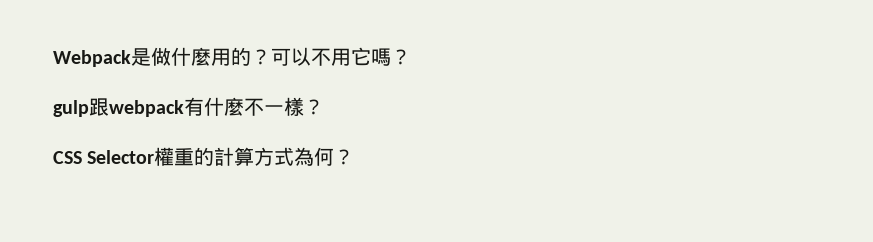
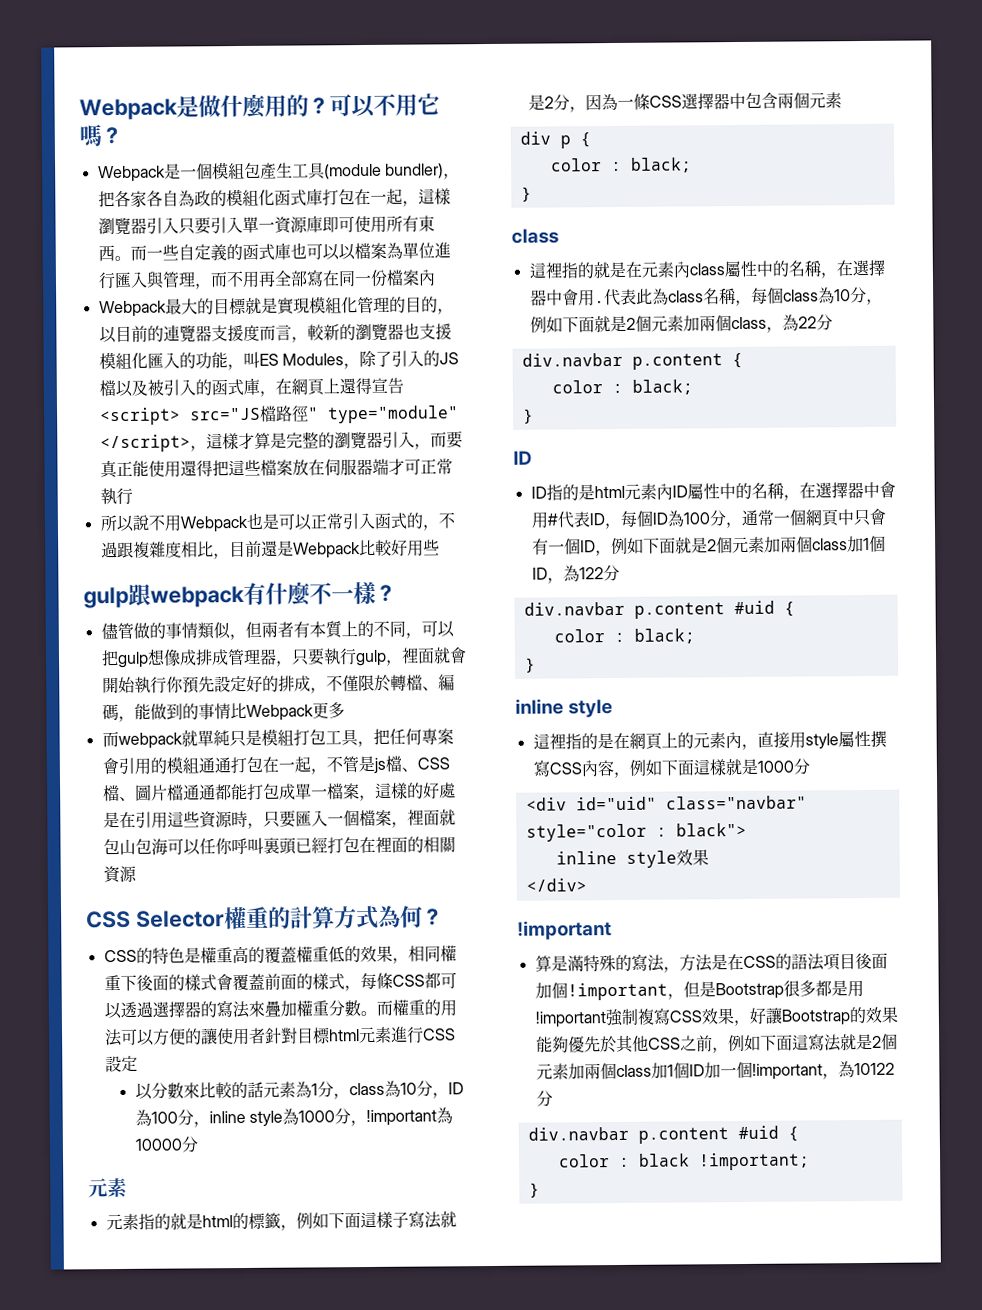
+ Webpack是一個模組包產生工具(module bundler)，把各家各自為政的模組化函式庫打包在一起，這樣瀏覽器引入只要引入單一資源庫即可使用所有東西。而一些自定義的函式庫也可以以檔案為單位進行匯入與管理，而不用再全部寫在同一份檔案內
+ Webpack最大的目標就是實現模組化管理的目的，以目前的連覽器支援度而言，較新的瀏覽器也支援模組化匯入的功能，叫ES Modules，除了引入的JS檔以及被引入的函式庫，在網頁上還得宣告<script> src="JS檔路徑" type="module" </script>，這樣才算是完整的瀏覽器引入，而要真正能使用還得把這些檔案放在伺服器端才可正常執行
+ 所以說不用Webpack也是可以正常引入函式的，不過跟複雜度相比，目前還是Webpack比較好用些
+ 儘管做的事情類似，但兩者有本質上的不同，可以把gulp想像成排成管理器，只要執行gulp，裡面就會開始執行你預先設定好的排成，不僅限於轉檔、編碼，能做到的事情比Webpack更多
+ 而webpack就單純只是模組打包工具，把任何專案會引用的模組通通打包在一起，不管是js檔、CSS檔、圖片檔通通都能打包成單一檔案，這樣的好處是在引用這些資源時，只要匯入一個檔案，裡面就包山包海可以任你呼叫裏頭已經打包在裡面的相關資源
+ CSS的特色是權重高的覆蓋權重低的效果，相同權重下後面的樣式會覆蓋前面的樣式，每條CSS都可以透過選擇器的寫法來疊加權重分數。而權重的用法可以方便的讓使用者針對目標html元素進行CSS設定
+ 以分數來比較的話元素為1分，class為10分，ID為100分，inline style為1000分，!important為10000分
+ 元素
+ 元素指的就是html的標籤，例如下面這樣子寫法就是2分，因為一條CSS選擇器中包含兩個元素
+ div p {
+ color : black;
+ }
+ class
+ 這裡指的就是在元素內class屬性中的名稱，在選擇器中會用.代表此為class名稱，每個class為10分，例如下面就是2個元素加兩個class，為22分
+ div.navbar p.content {
+ color : black;
+ }
+ ID
+ ID指的是html元素內ID屬性中的名稱，在選擇器中會用#代表ID，每個ID為100分，通常一個網頁中只會有一個ID，例如下面就是2個元素加兩個class加1個ID，為122分
+ div.navbar p.content #uid {
+ color : black;
+ }
+ inline style
+ 這裡指的是在網頁上的元素內，直接用style屬性撰寫CSS內容，例如下面這樣就是1000分
+ <div id="uid" class="navbar" style="color : black">
+ inline style效果
+ </div>
+ !important
+ 算是滿特殊的寫法，方法是在CSS的語法項目後面加個!important，但是Bootstrap很多都是用!important強制複寫CSS效果，好讓Bootstrap的效果能夠優先於其他CSS之前，例如下面這寫法就是2個元素加兩個class加1個ID加一個!important，為10122分
+ div.navbar p.content #uid {
+ color : black !important;
+ }

